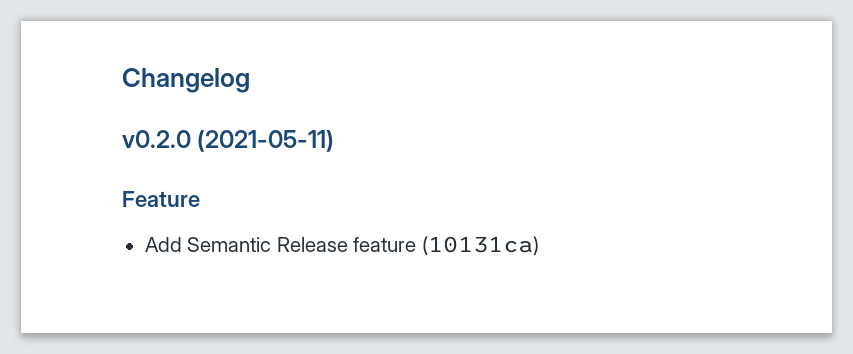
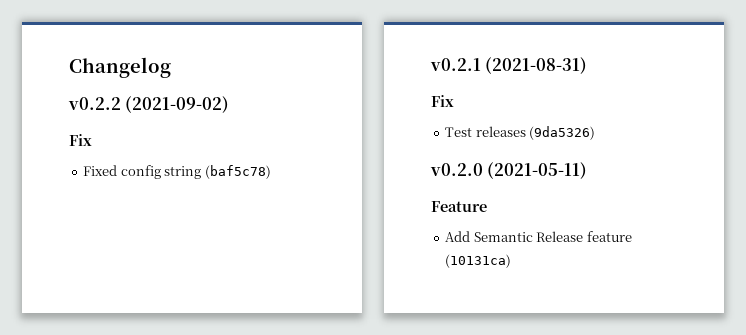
+ v0.2.2 (2021-09-02)
+ Fix
+ Fixed config string (baf5c78)
+ v0.2.1 (2021-08-31)
+ Fix
+ Test releases (9da5326)

